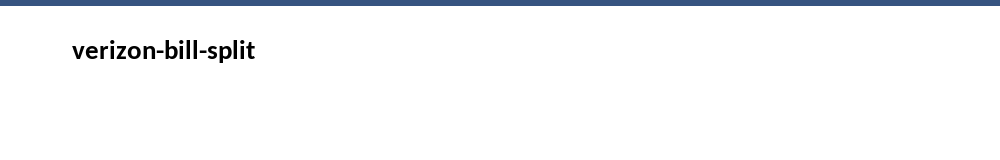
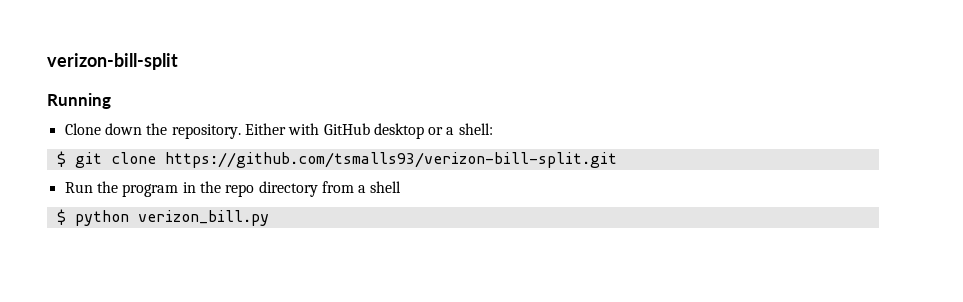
+ Running
+ Clone down the repository. Either with GitHub desktop or a shell:
+ $ git clone https://github.com/tsmalls93/verizon-bill-split.git
+ Run the program in the repo directory from a shell
+ $ python verizon_bill.py

